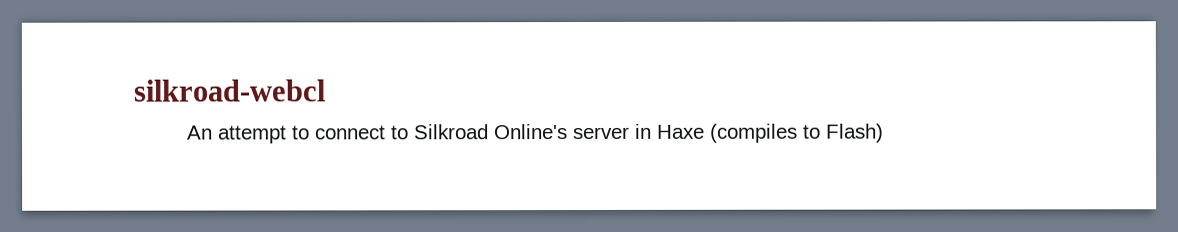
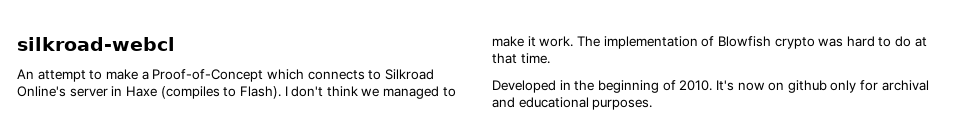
- An attempt to connect to Silkroad Online's server in Haxe (compiles to Flash)
+ An attempt to make a Proof-of-Concept which connects to Silkroad Online's server in Haxe (compiles to Flash). I don't think we managed to make it work. The implementation of Blowfish crypto was hard to do at that time.
+ Developed in the beginning of 2010. It's now on github only for archival and educational purposes.

